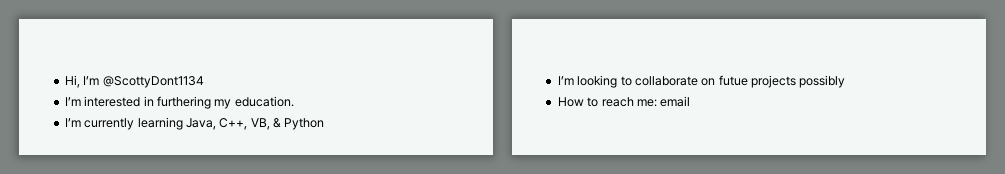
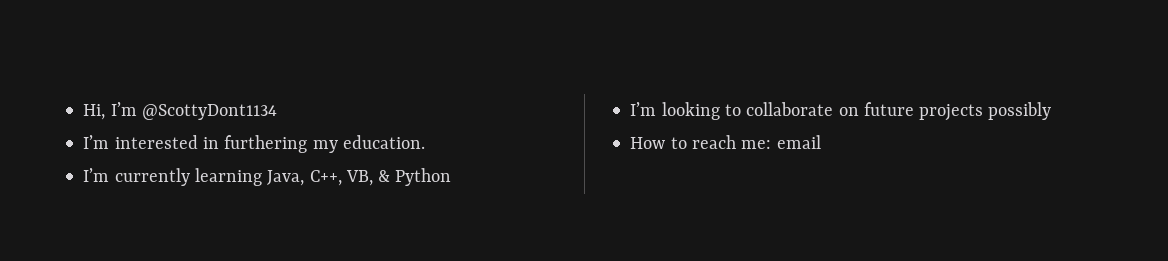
- I’m looking to collaborate on futue projects possibly
+ I’m looking to collaborate on future projects possibly

